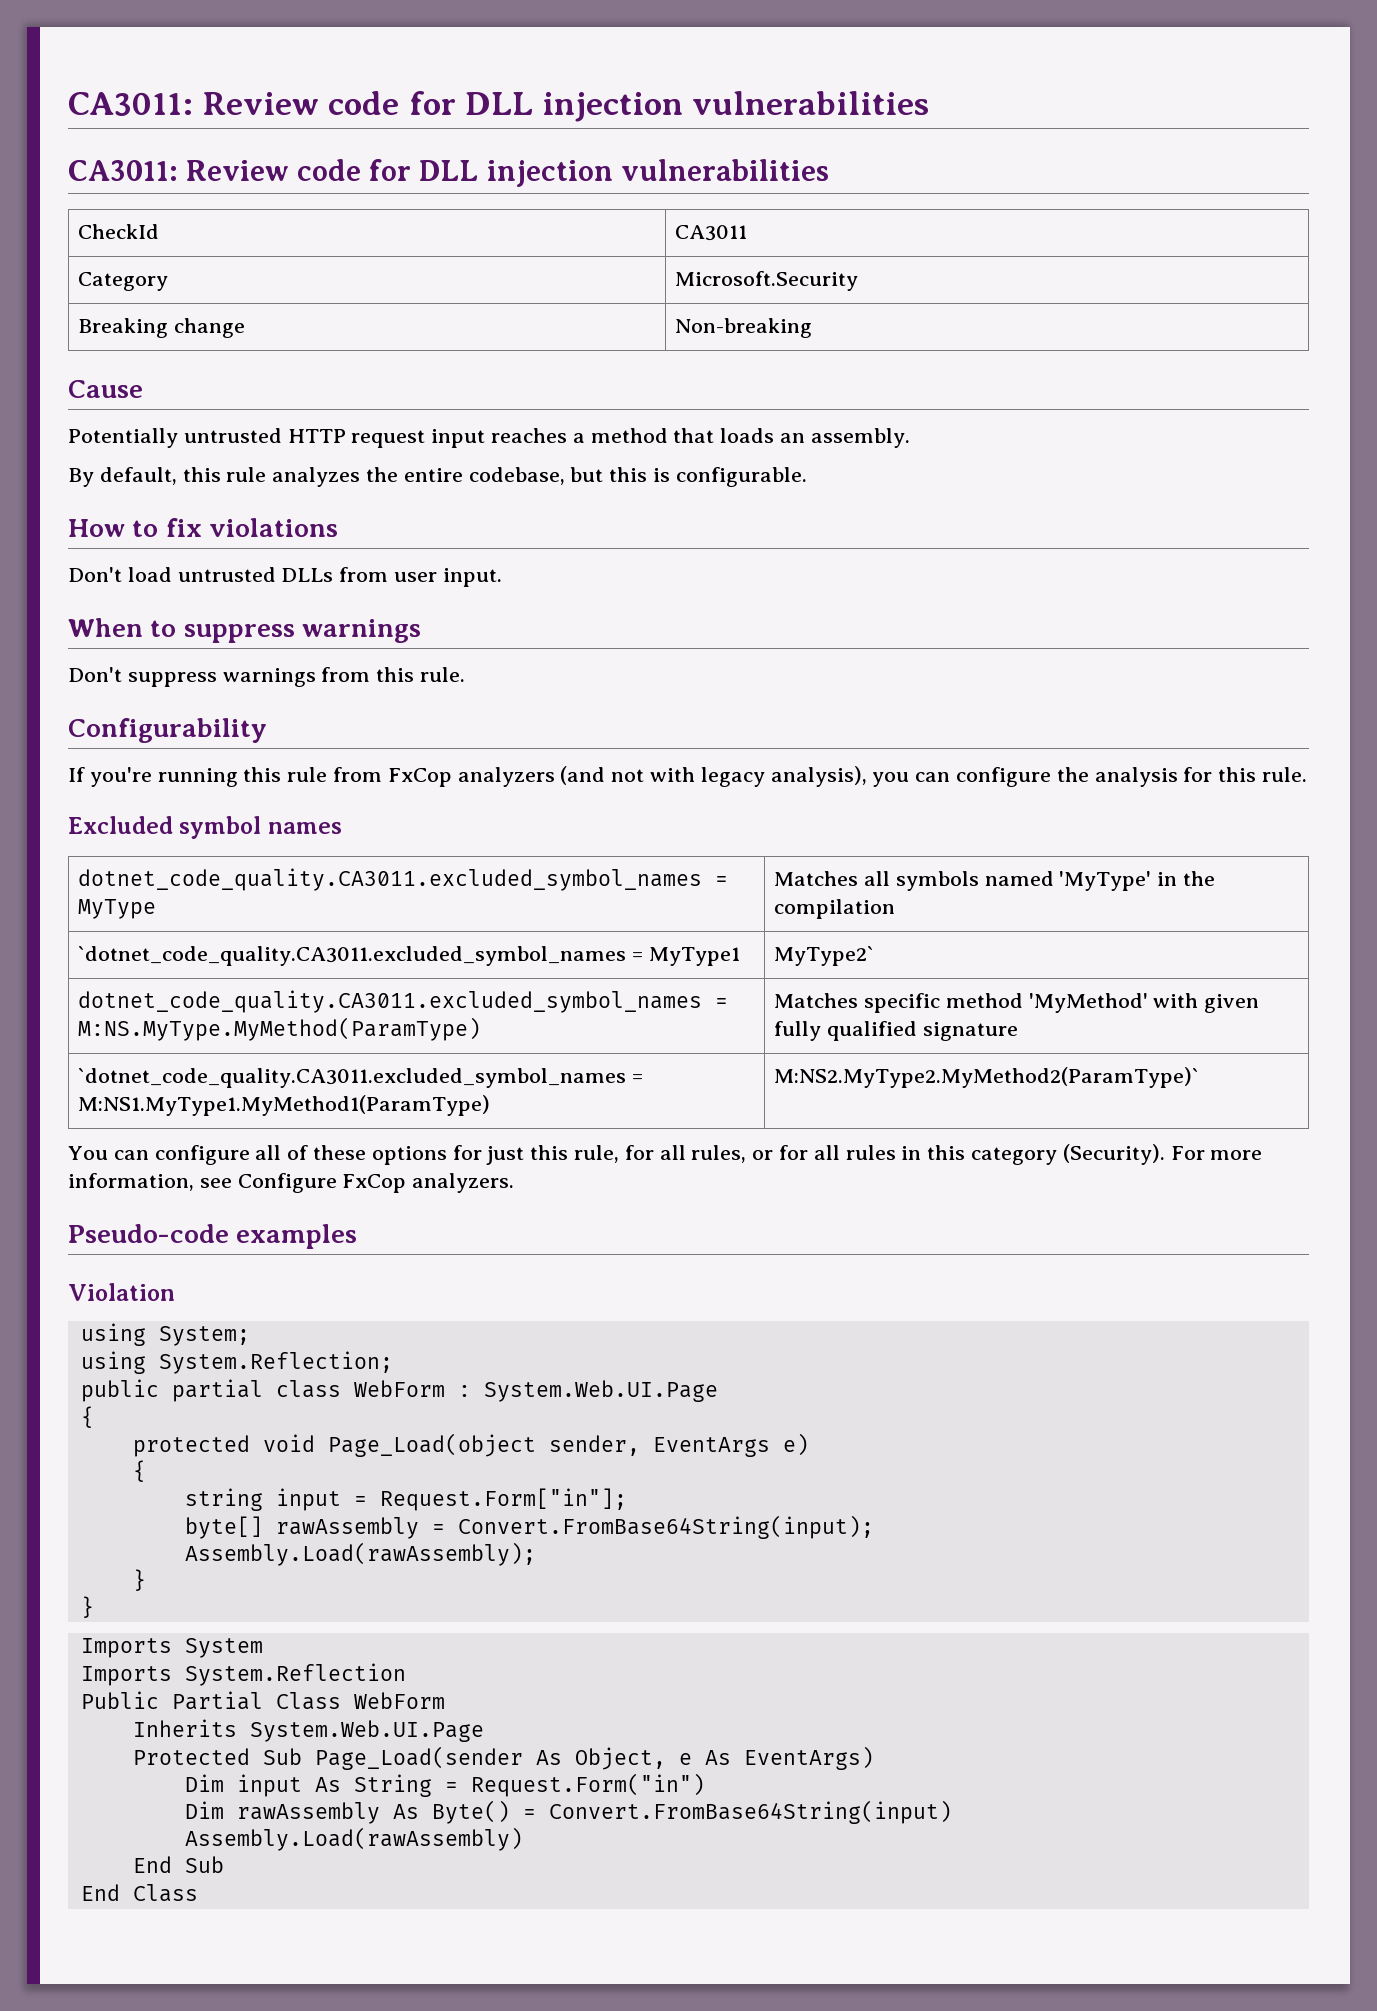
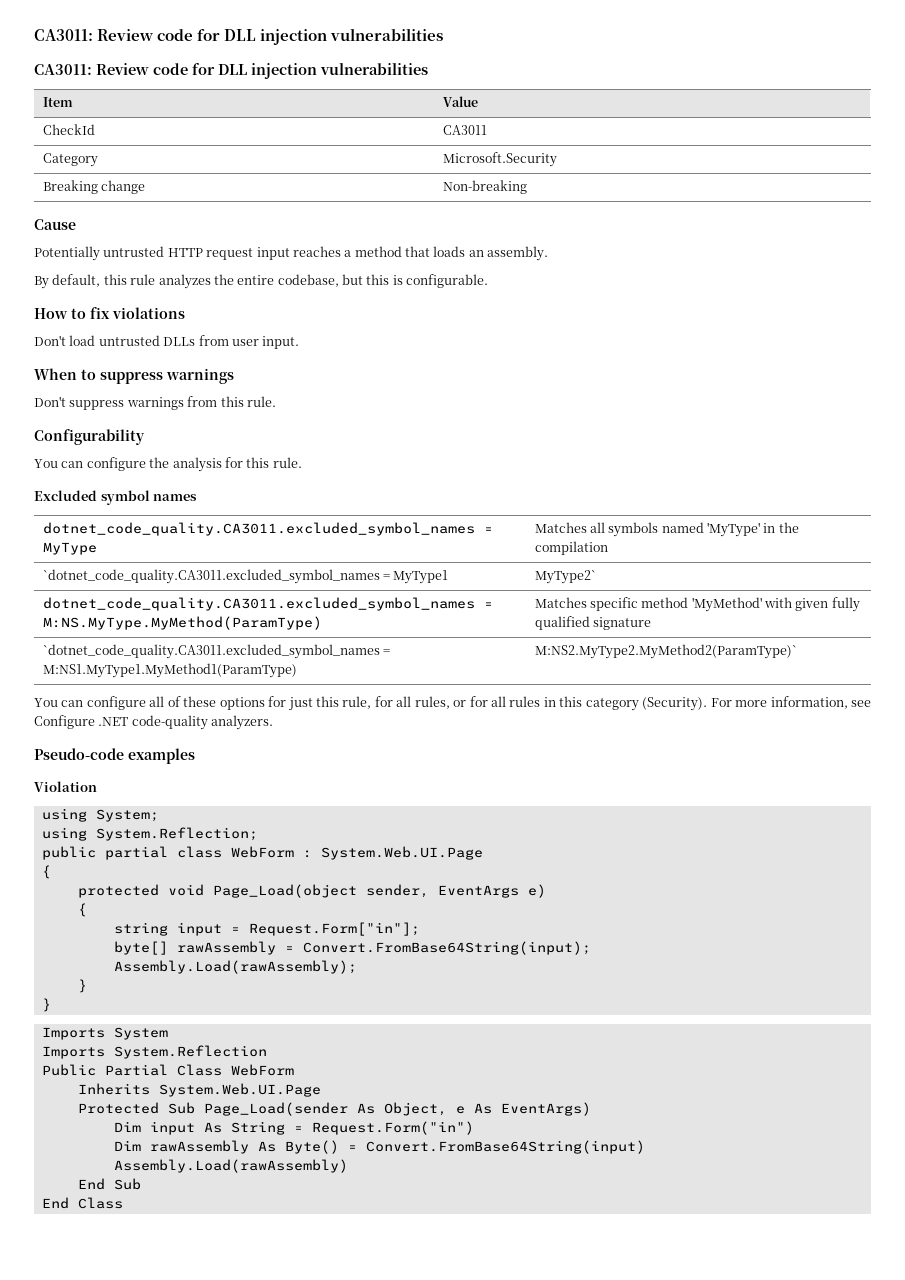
+ Item | Value
- If you're running this rule from FxCop analyzers (and not with legacy analysis), you can configure the analysis for this rule.
+ You can configure the analysis for this rule.
- For more information, see Configure FxCop analyzers.
+ For more information, see Configure .NET code-quality analyzers.

